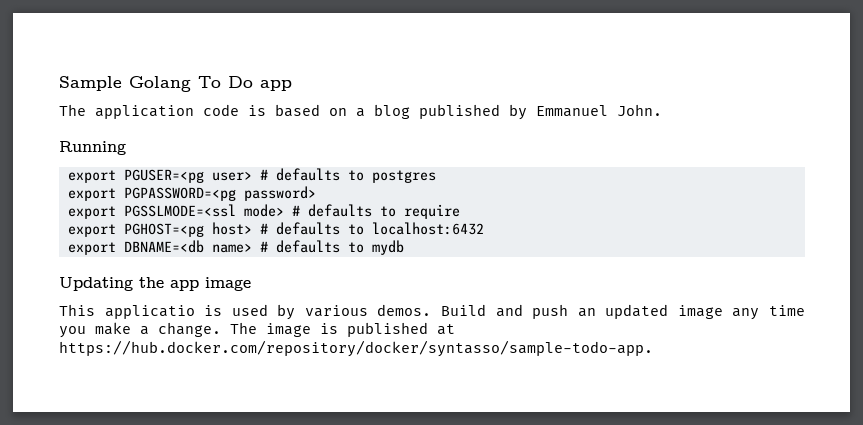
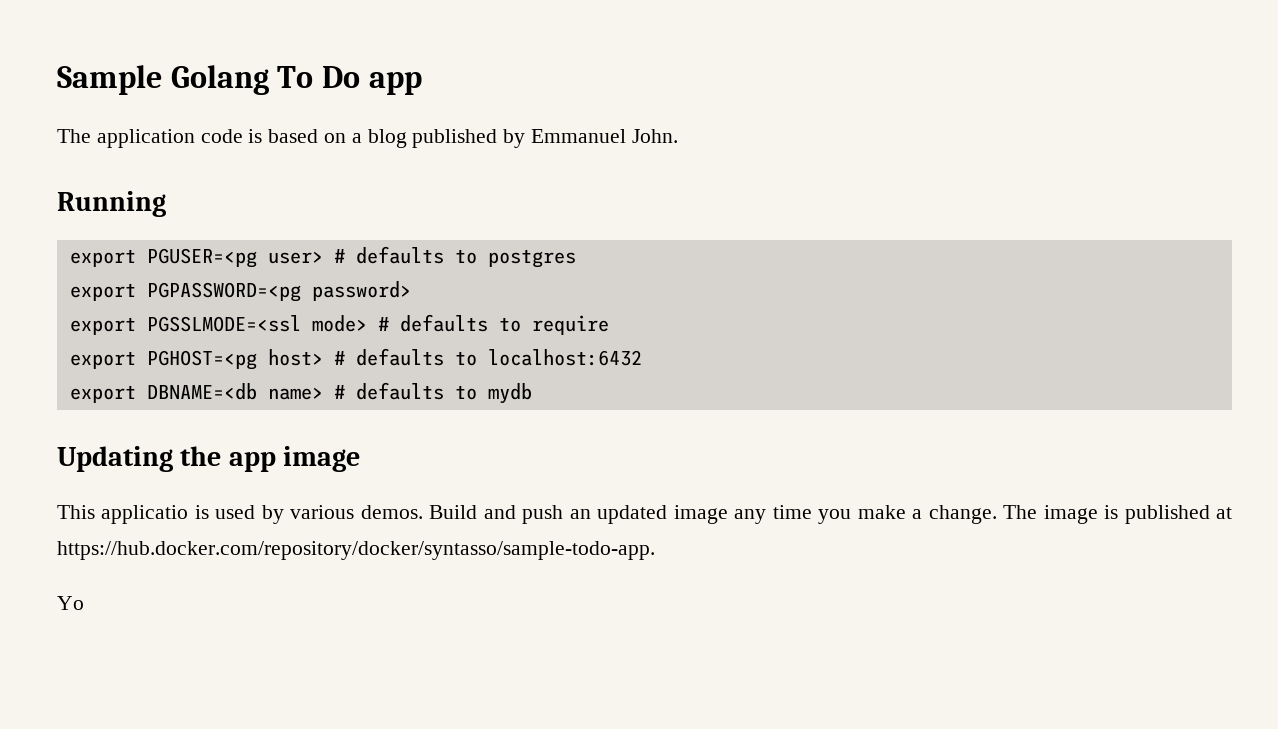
+ Yo

